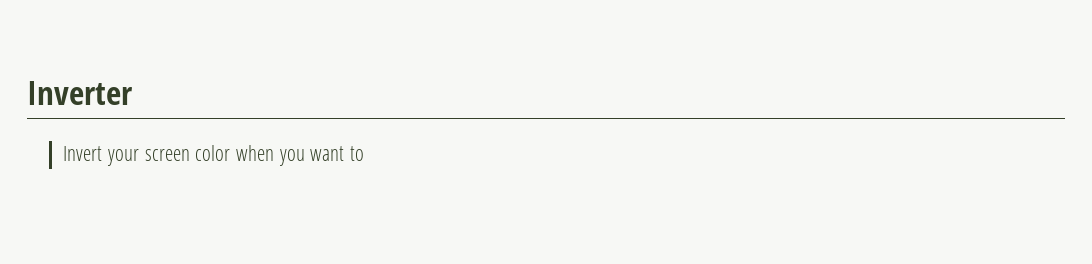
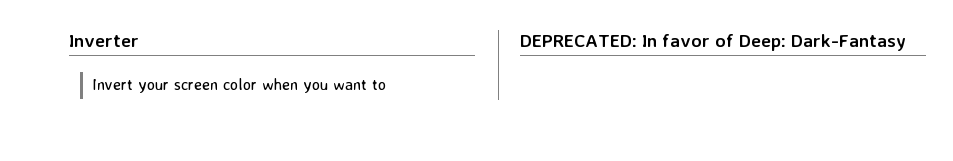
+ DEPRECATED: In favor of Deep: Dark-Fantasy

